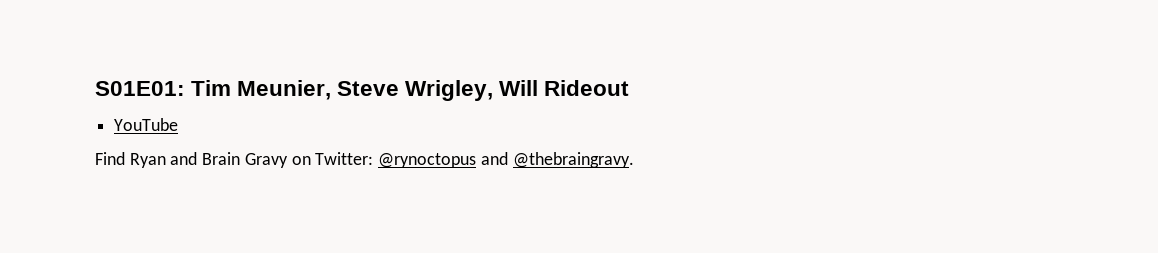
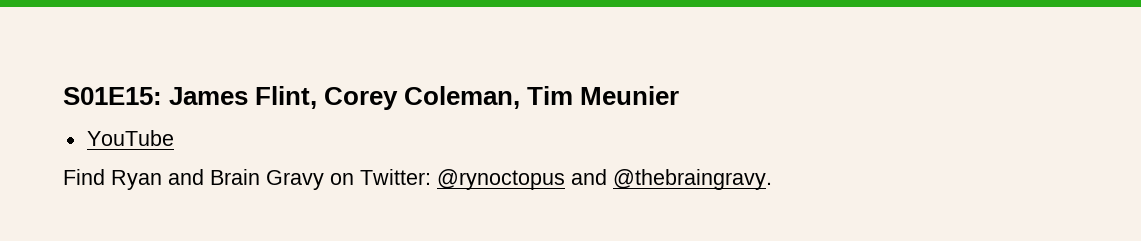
- S01E01: Tim Meunier, Steve Wrigley, Will Rideout
+ S01E15: James Flint, Corey Coleman, Tim Meunier

